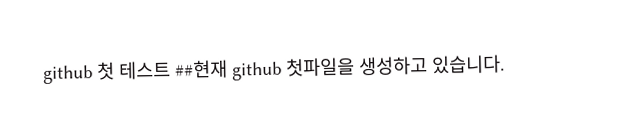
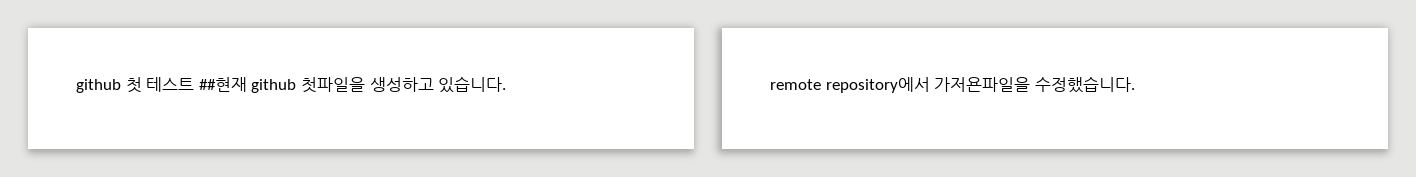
+ remote repository에서 가저욘파일을 수정했습니다.

